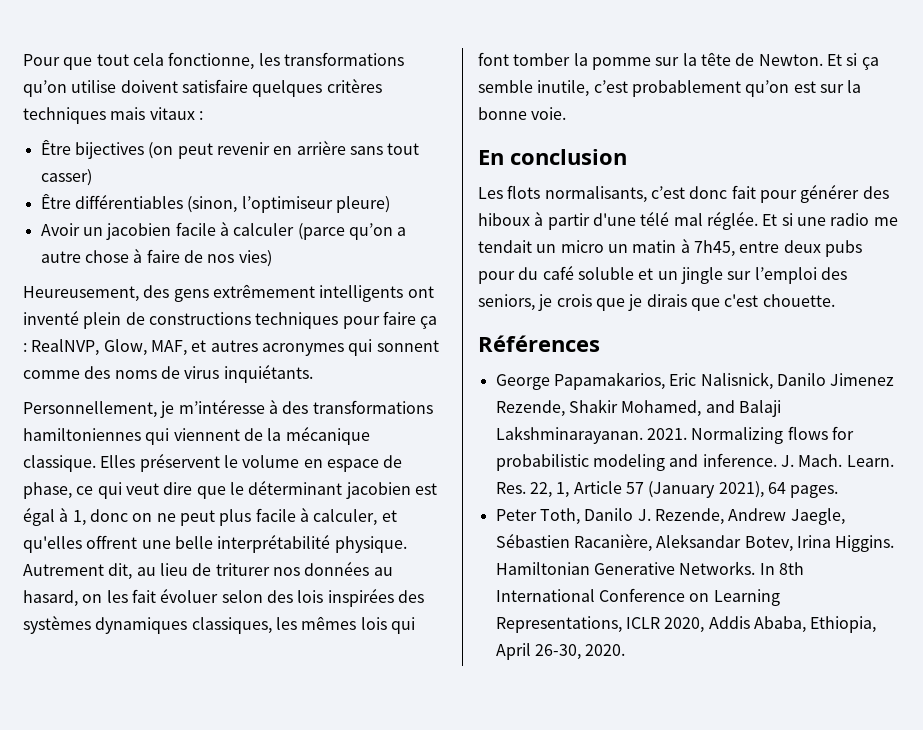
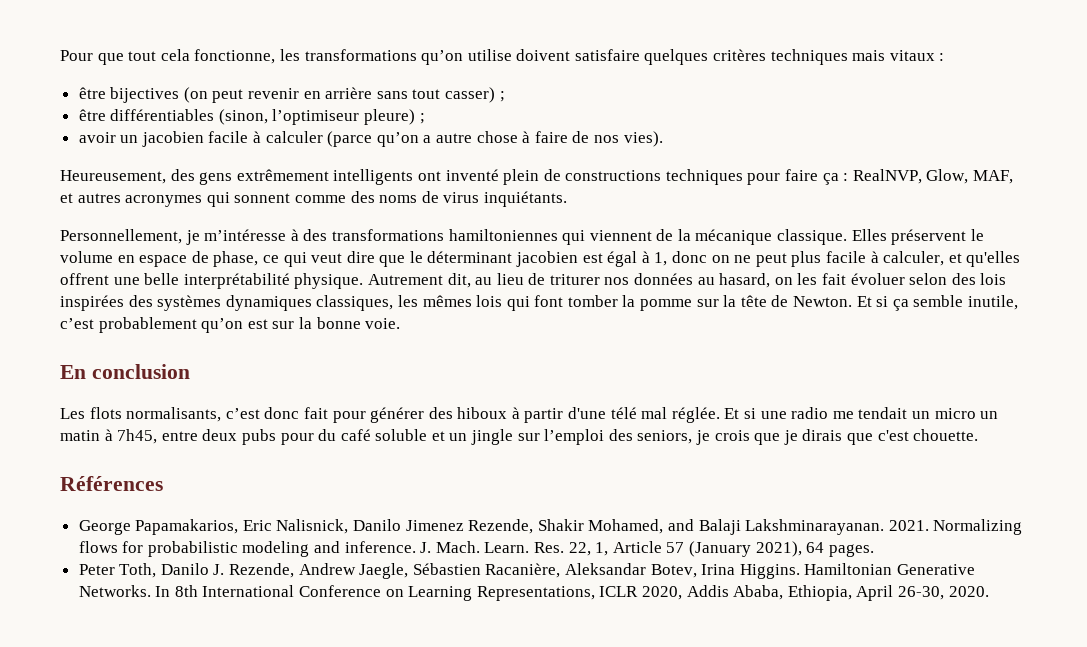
- Être bijectives (on peut revenir en arrière sans tout casser)
- Être différentiables (sinon, l’optimiseur pleure)
- Avoir un jacobien facile à calculer (parce qu’on a autre chose à faire de nos vies)
+ être bijectives (on peut revenir en arrière sans tout casser) ;
+ être différentiables (sinon, l’optimiseur pleure) ;
+ avoir un jacobien facile à calculer (parce qu’on a autre chose à faire de nos vies).

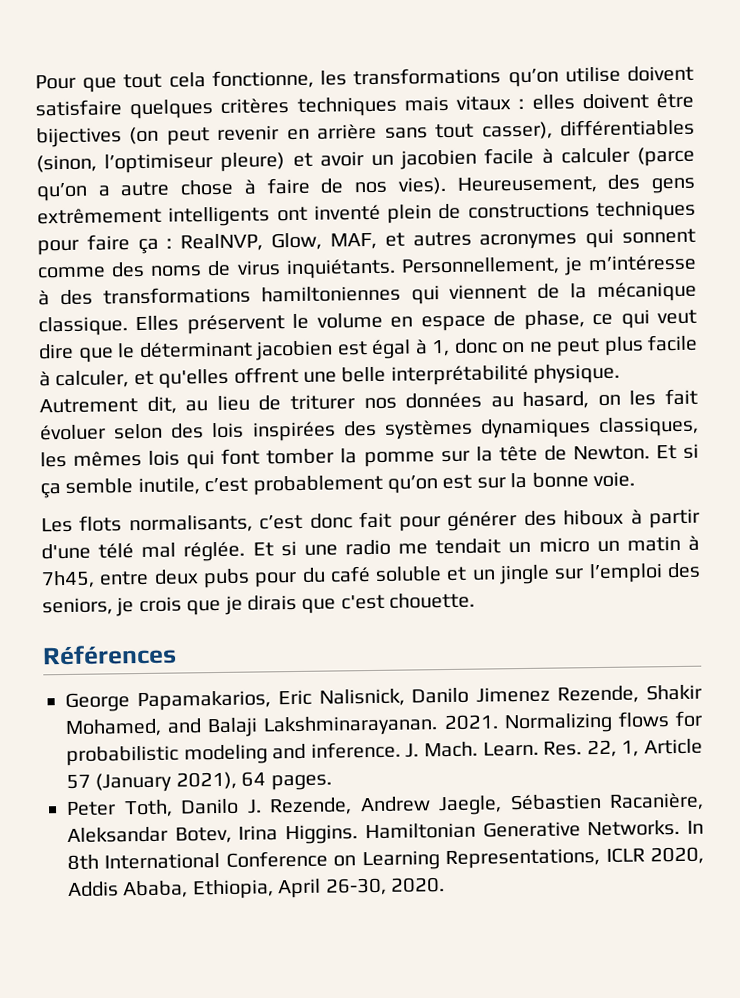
- Pour que tout cela fonctionne, les transformations qu’on utilise doivent satisfaire quelques critères techniques mais vitaux :
- être bijectives (on peut revenir en arrière sans tout casser) ;
- être différentiables (sinon, l’optimiseur pleure) ;
- avoir un jacobien facile à calculer (parce qu’on a autre chose à faire de nos vies).
- Heureusement, des gens extrêmement intelligents ont inventé plein de constructions techniques pour faire ça :
+ Pour que tout cela fonctionne, les transformations qu’on utilise doivent satisfaire quelques critères techniques mais vitaux : elles doivent être bijectives (on peut revenir en arrière sans tout casser), différentiables (sinon, l’optimiseur pleure) et avoir un jacobien facile à calculer (parce qu’on a autre chose à faire de nos vies). Heureusement, des gens extrêmement intelligents ont inventé plein de constructions techniques pour faire ça :
- RealNVP, Glow, MAF, et autres acronymes qui sonnent comme des noms de virus inquiétants.
- Personnellement, je m’intéresse à des transformations hamiltoniennes qui viennent de la mécanique classique.
+ RealNVP, Glow, MAF, et autres acronymes qui sonnent comme des noms de virus inquiétants. Personnellement, je m’intéresse à des transformations hamiltoniennes qui viennent de la mécanique classique.
- En conclusion

